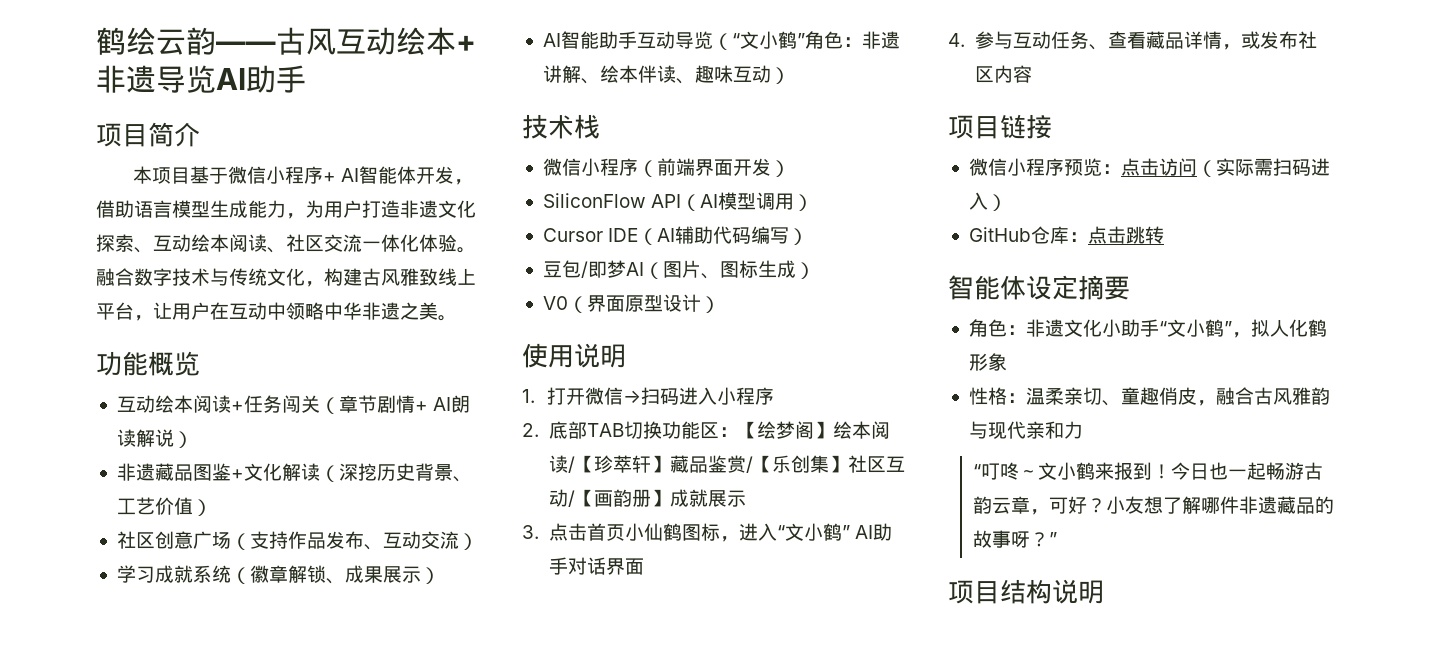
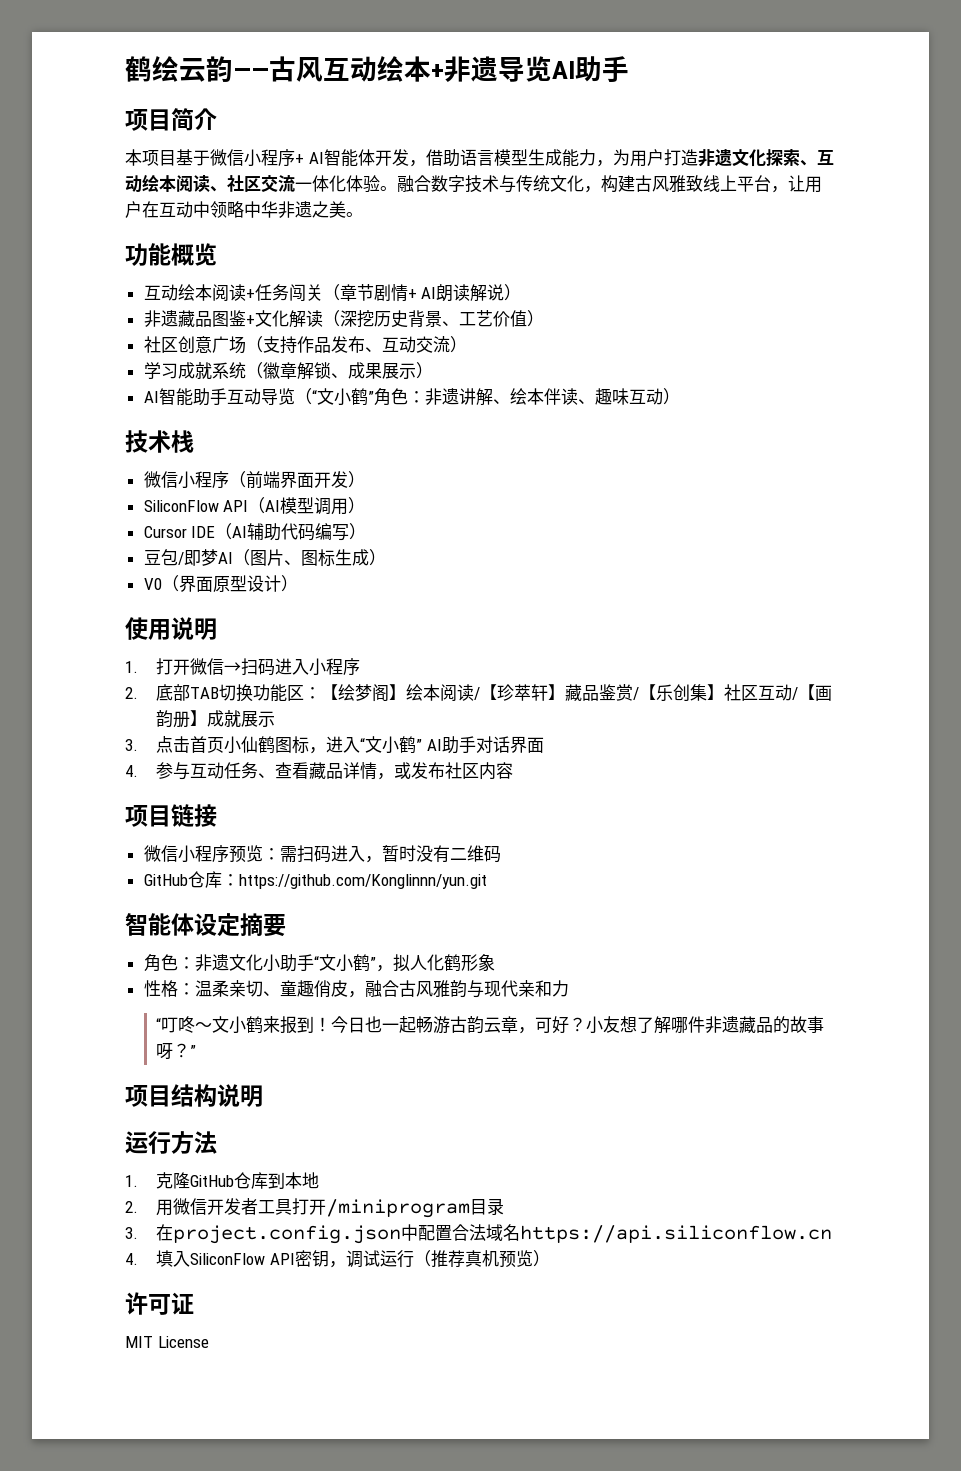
- 微信小程序预览：点击访问（实际需扫码进入）
+ 微信小程序预览：需扫码进入，暂时没有二维码
- GitHub仓库：点击跳转
+ GitHub仓库：https://github.com/Konglinnn/yun.git
+ 运行方法
+ 1.克隆GitHub仓库到本地
+ 2.用微信开发者工具打开/miniprogram目录
+ 3.在project.config.json中配置合法域名https://api.siliconflow.cn
+ 4.填入SiliconFlow API密钥，调试运行（推荐真机预览）
+ 许可证
+ MIT License

